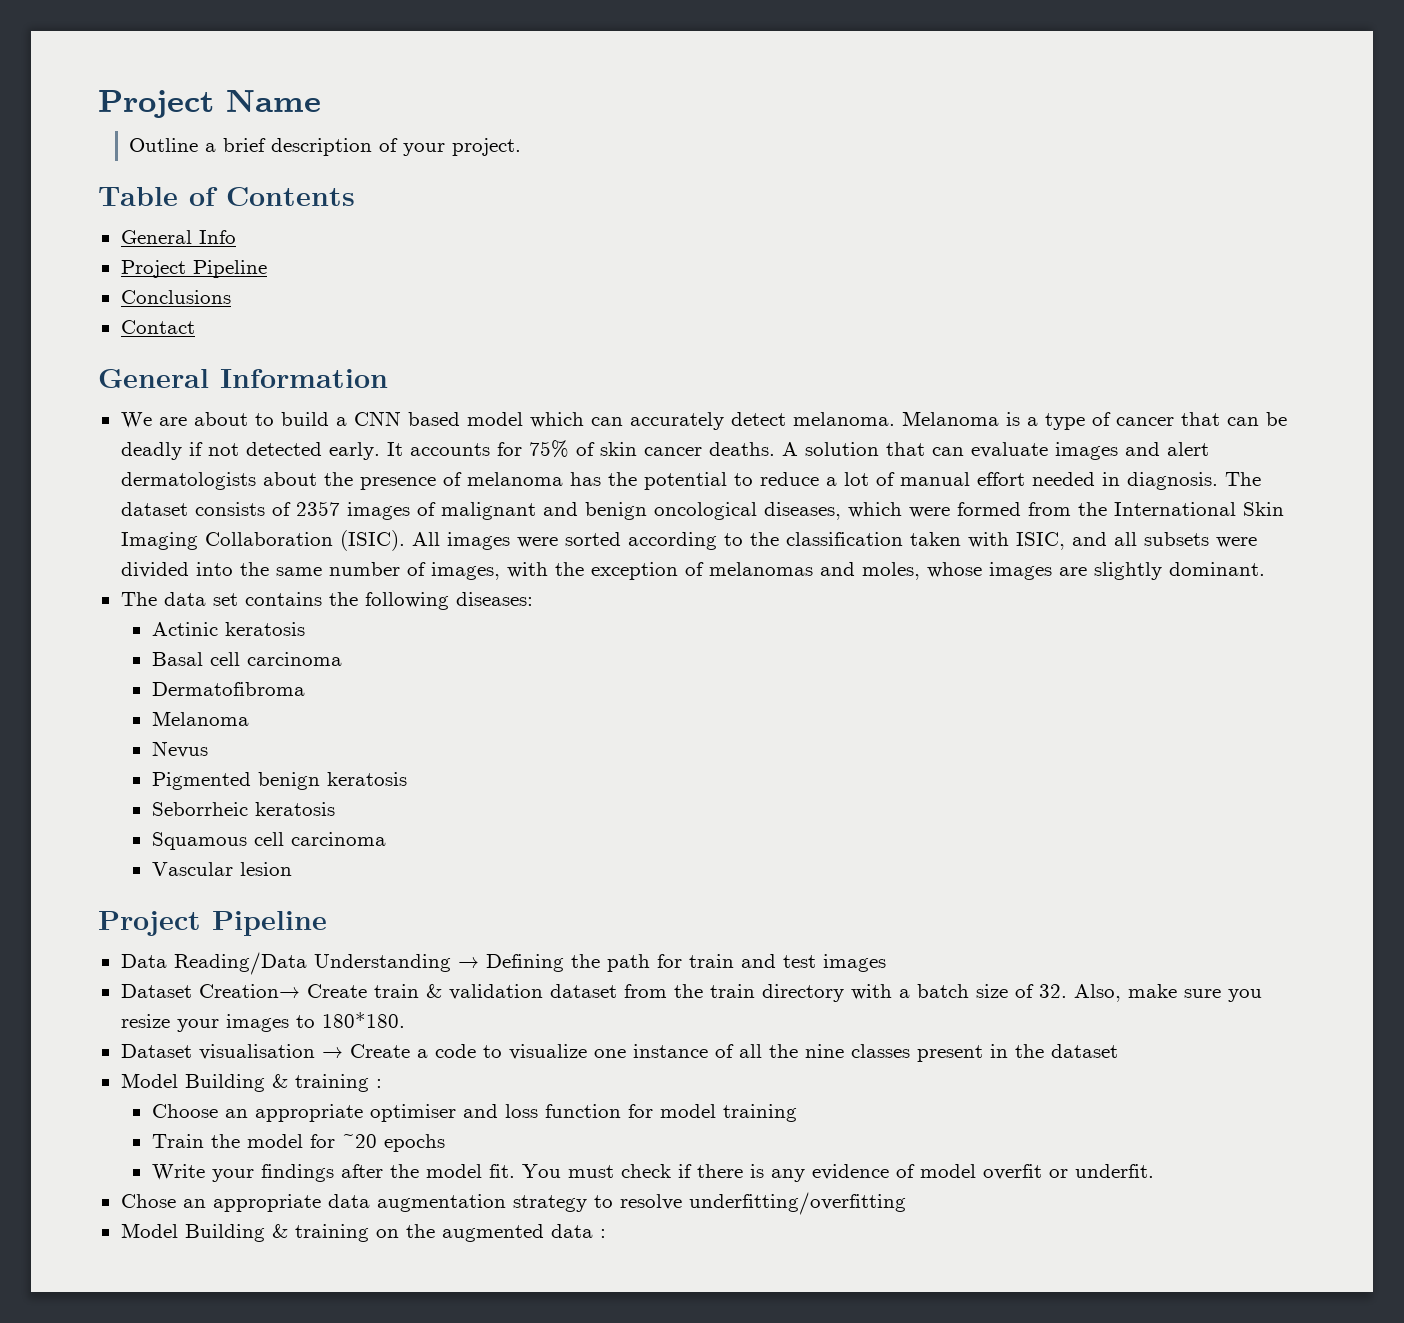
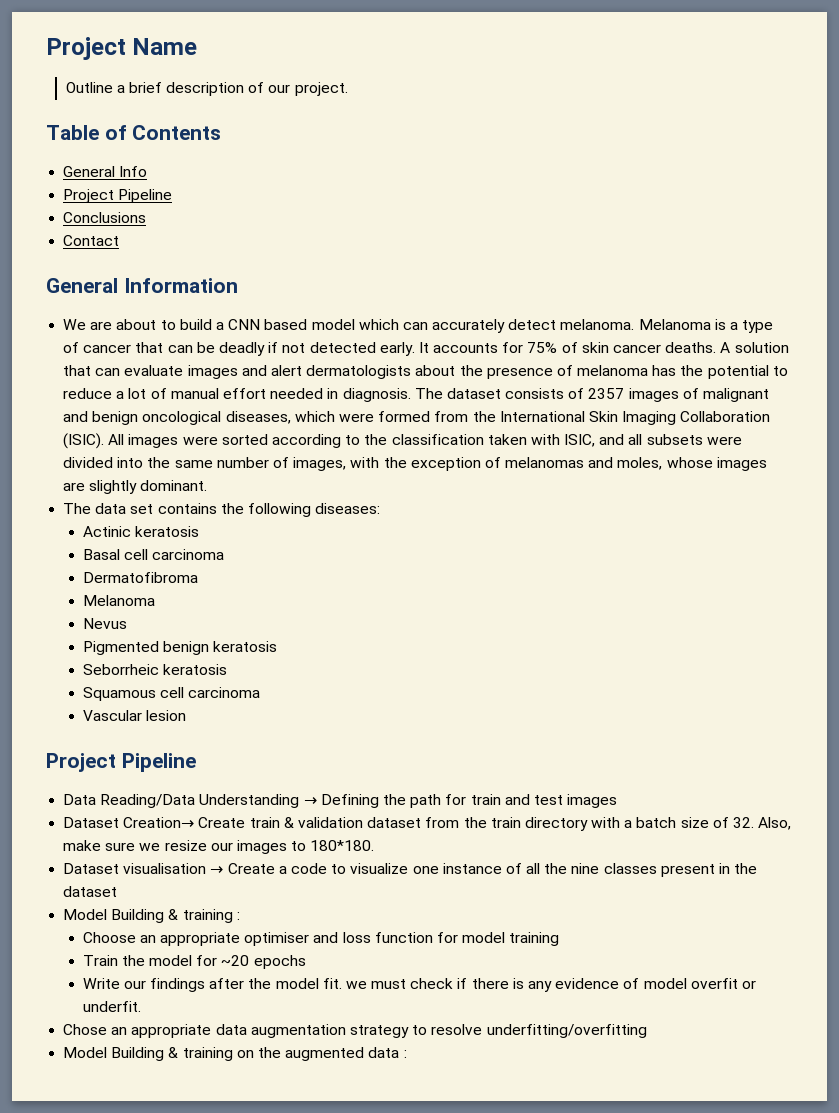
- Outline a brief description of your project.
+ Outline a brief description of our project.
- Dataset Creation→ Create train & validation dataset from the train directory with a batch size of 32. Also, make sure you resize your images to 180*180.
+ Dataset Creation→ Create train & validation dataset from the train directory with a batch size of 32. Also, make sure we resize our images to 180*180.
- Write your findings after the model fit. You must check if there is any evidence of model overfit or underfit.
+ Write our findings after the model fit. we must check if there is any evidence of model overfit or underfit.

